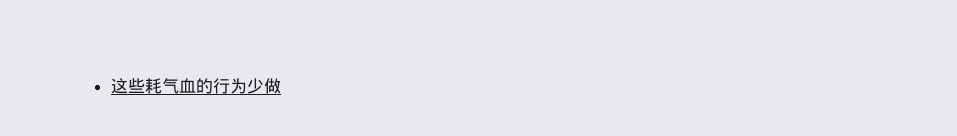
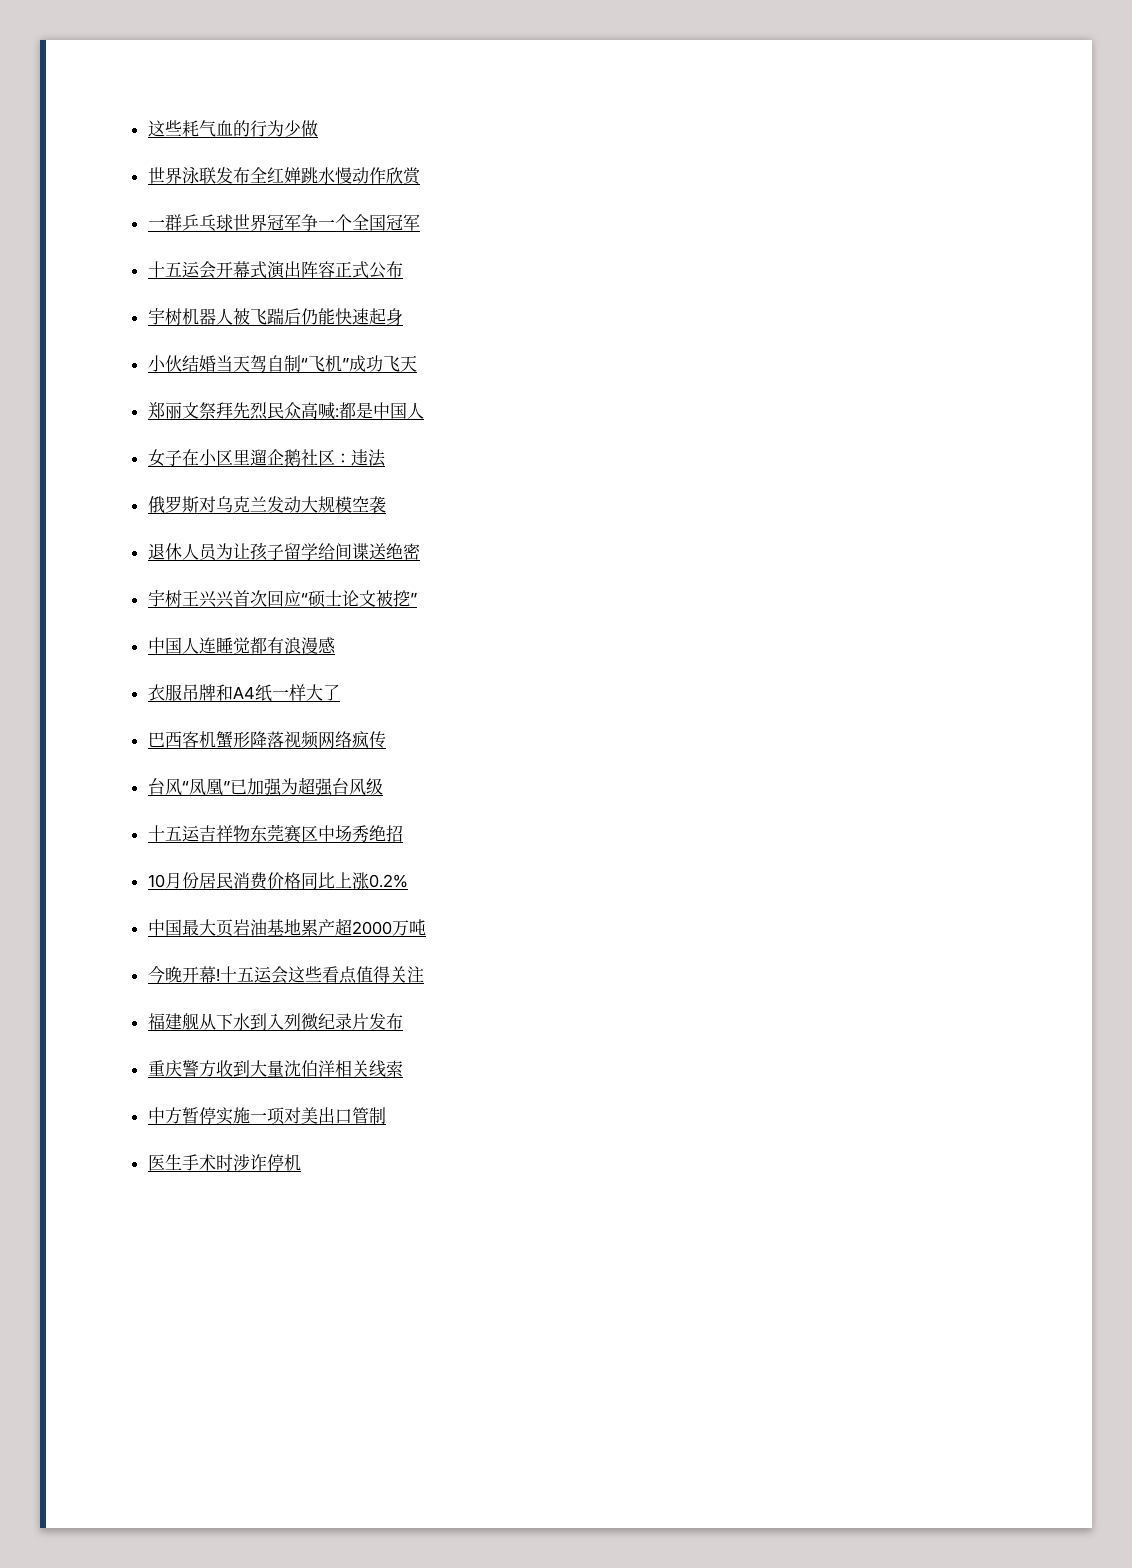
+ 世界泳联发布全红婵跳水慢动作欣赏
+ 一群乒乓球世界冠军争一个全国冠军
+ 十五运会开幕式演出阵容正式公布
+ 宇树机器人被飞踹后仍能快速起身
+ 小伙结婚当天驾自制“飞机”成功飞天
+ 郑丽文祭拜先烈民众高喊:都是中国人
+ 女子在小区里遛企鹅社区：违法
+ 俄罗斯对乌克兰发动大规模空袭
+ 退休人员为让孩子留学给间谍送绝密
+ 宇树王兴兴首次回应“硕士论文被挖”
+ 中国人连睡觉都有浪漫感
+ 衣服吊牌和A4纸一样大了
+ 巴西客机蟹形降落视频网络疯传
+ 台风“凤凰”已加强为超强台风级
+ 十五运吉祥物东莞赛区中场秀绝招
+ 10月份居民消费价格同比上涨0.2%
+ 中国最大页岩油基地累产超2000万吨
+ 今晚开幕!十五运会这些看点值得关注
+ 福建舰从下水到入列微纪录片发布
+ 重庆警方收到大量沈伯洋相关线索
+ 中方暂停实施一项对美出口管制
+ 医生手术时涉诈停机

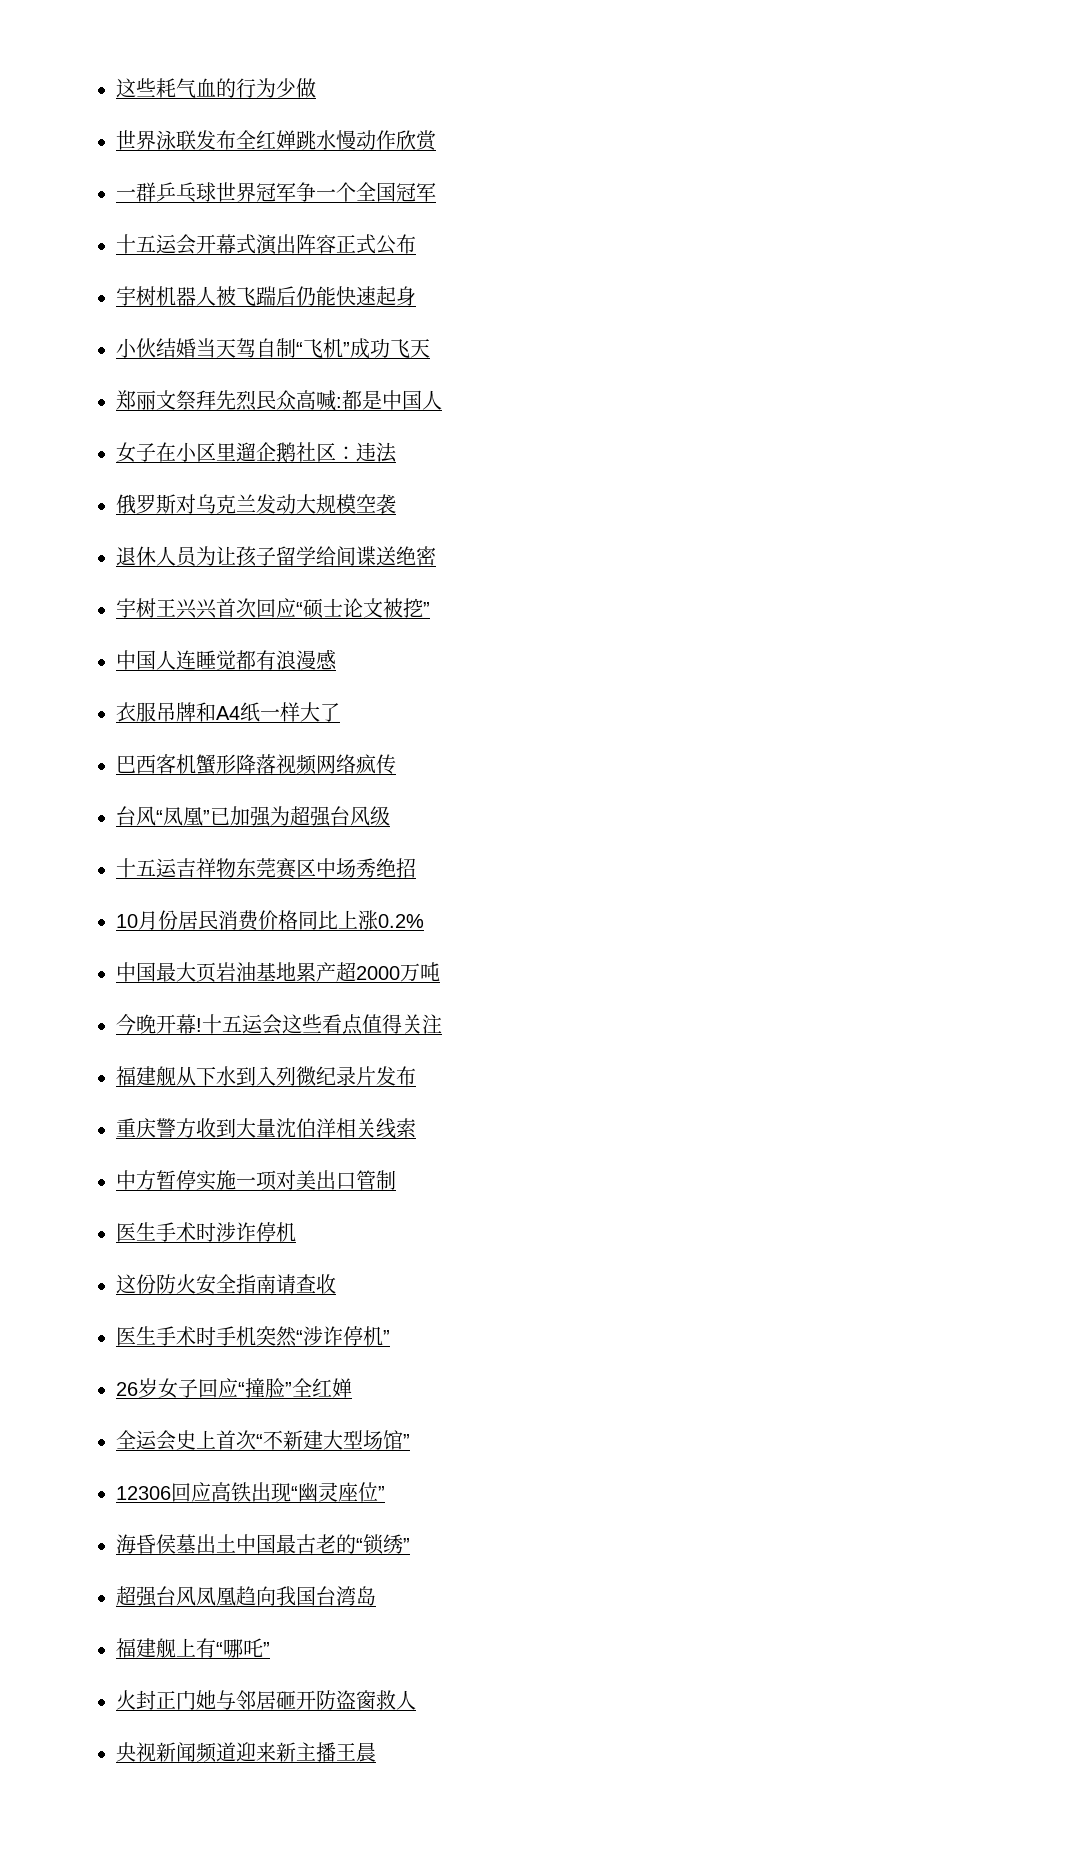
+ 这份防火安全指南请查收
+ 医生手术时手机突然“涉诈停机”
+ 26岁女子回应“撞脸”全红婵
+ 全运会史上首次“不新建大型场馆”
+ 12306回应高铁出现“幽灵座位”
+ 海昏侯墓出土中国最古老的“锁绣”
+ 超强台风凤凰趋向我国台湾岛
+ 福建舰上有“哪吒”
+ 火封正门她与邻居砸开防盗窗救人
+ 央视新闻频道迎来新主播王晨

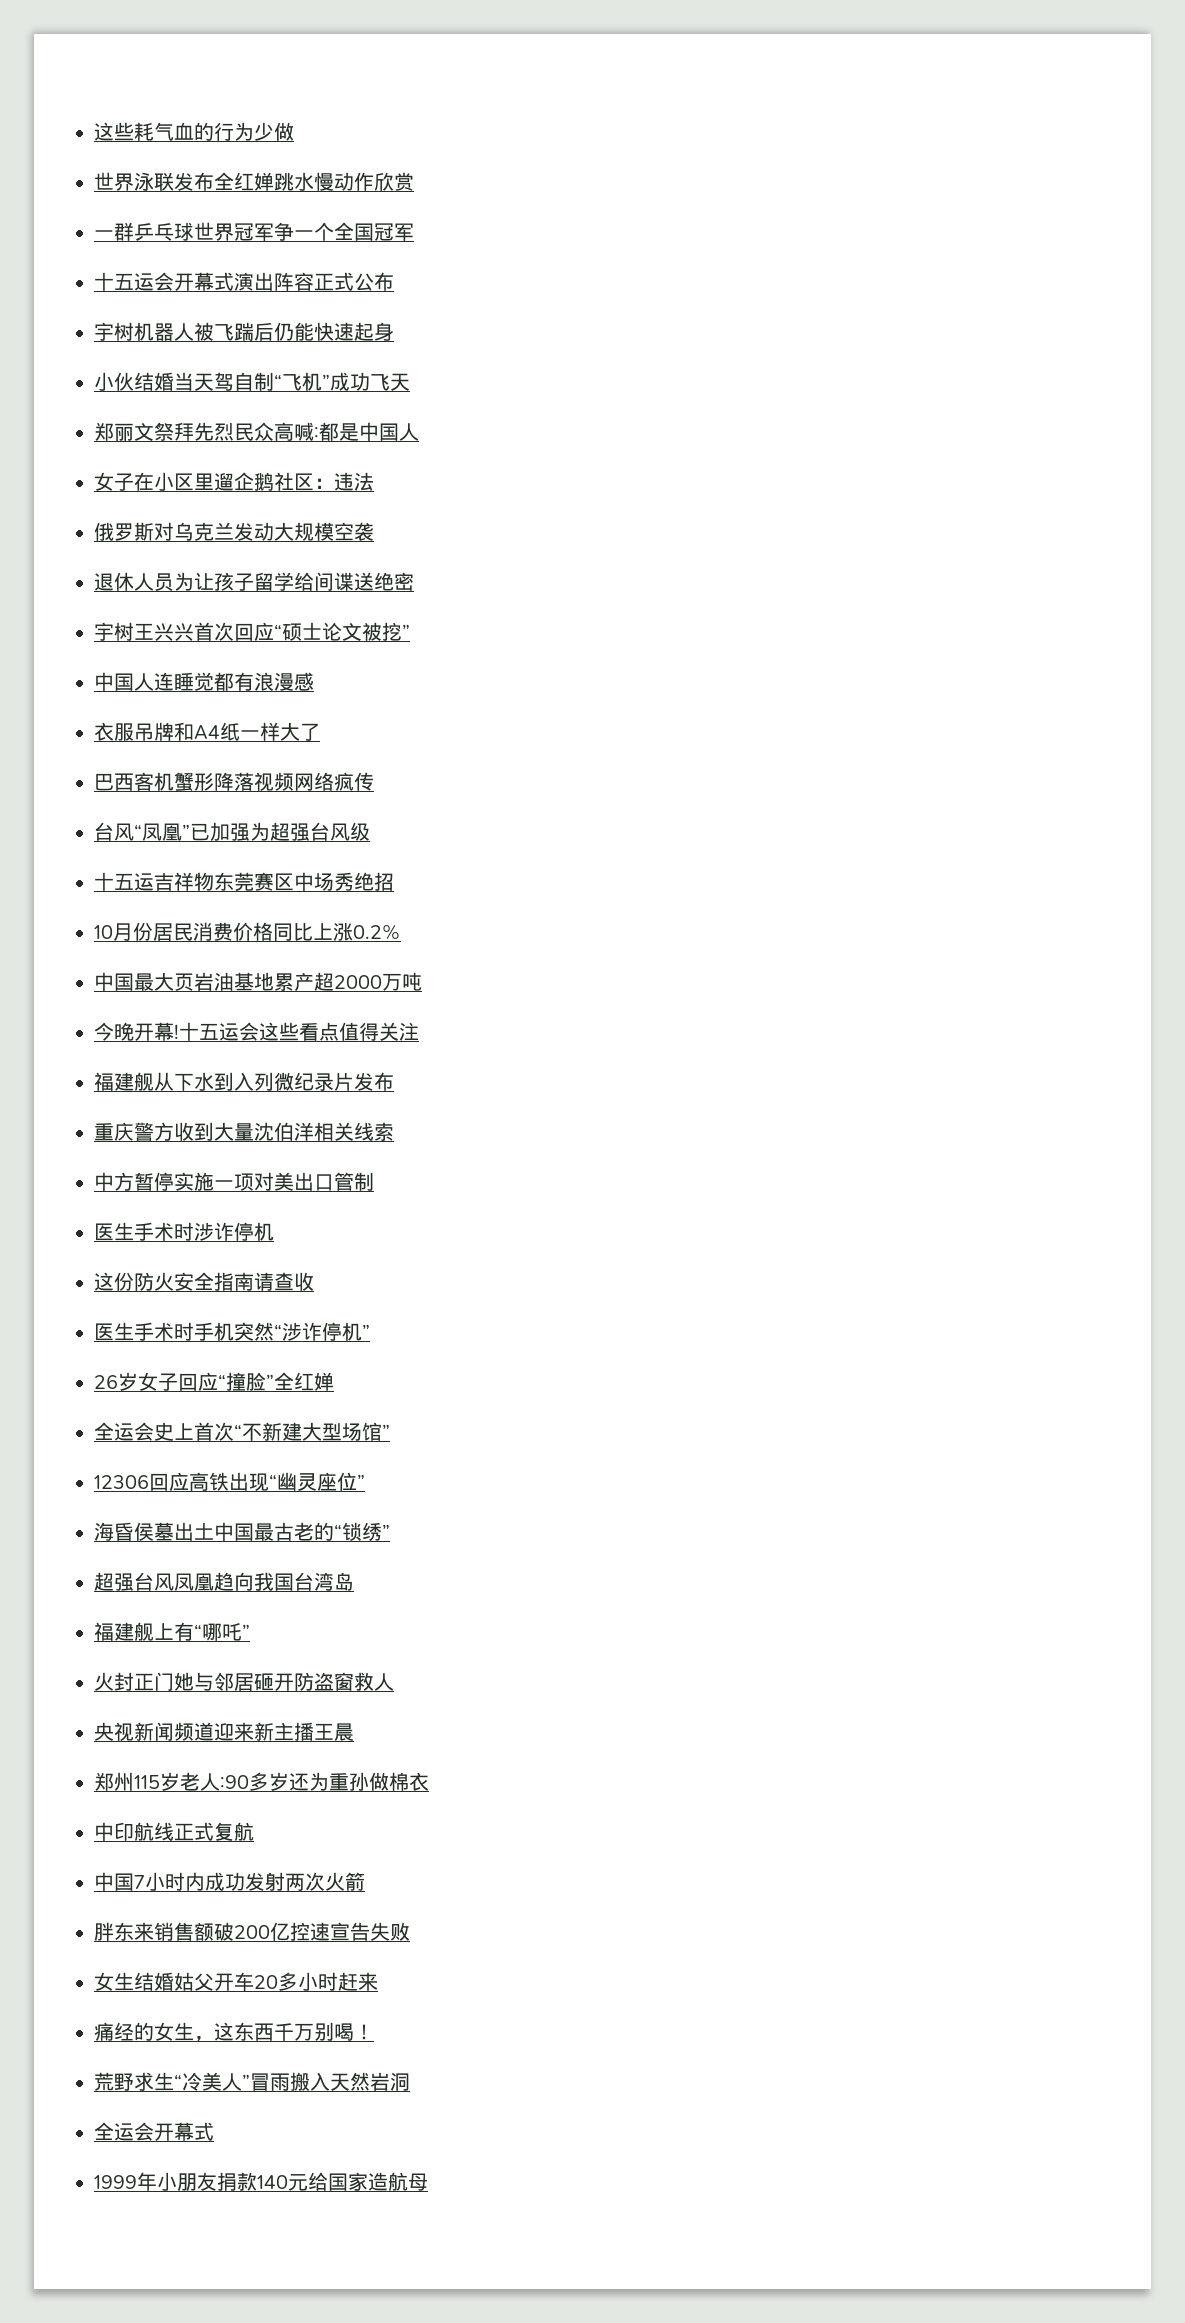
+ 郑州115岁老人:90多岁还为重孙做棉衣
+ 中印航线正式复航
+ 中国7小时内成功发射两次火箭
+ 胖东来销售额破200亿控速宣告失败
+ 女生结婚姑父开车20多小时赶来
+ 痛经的女生，这东西千万别喝！
+ 荒野求生“冷美人”冒雨搬入天然岩洞
+ 全运会开幕式
+ 1999年小朋友捐款140元给国家造航母

